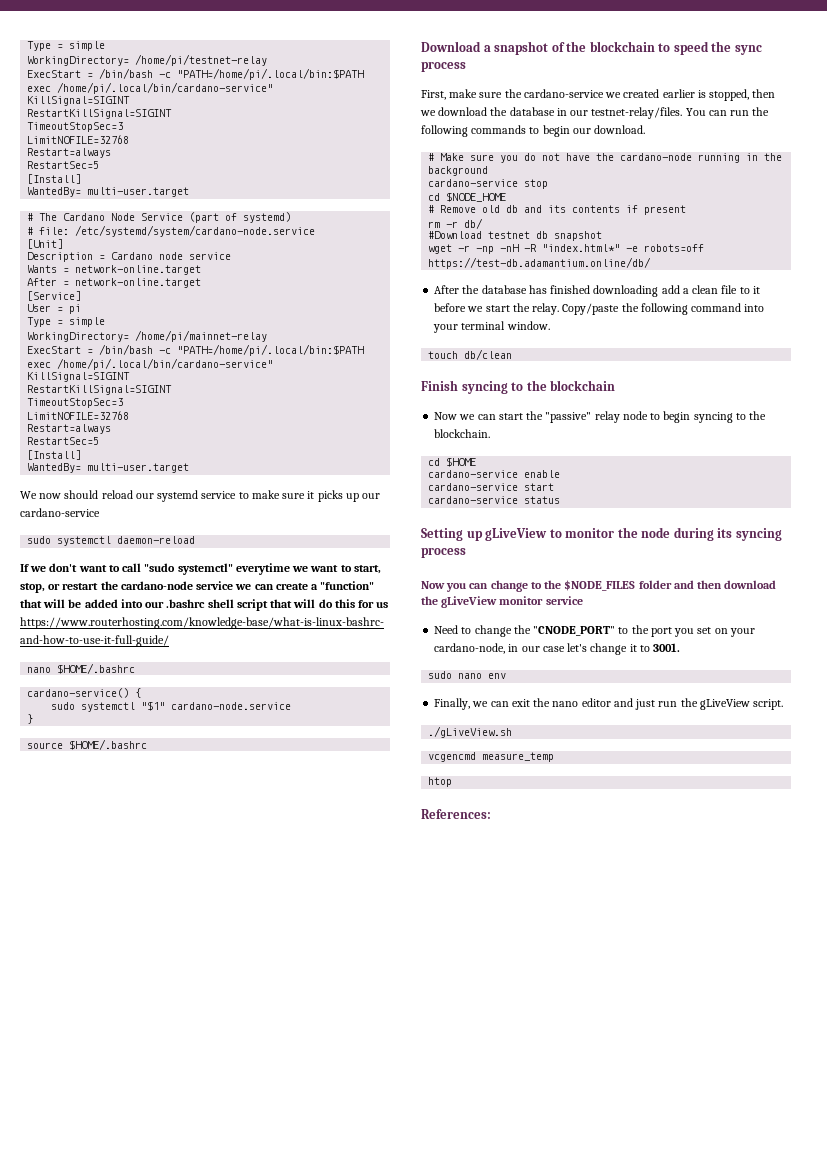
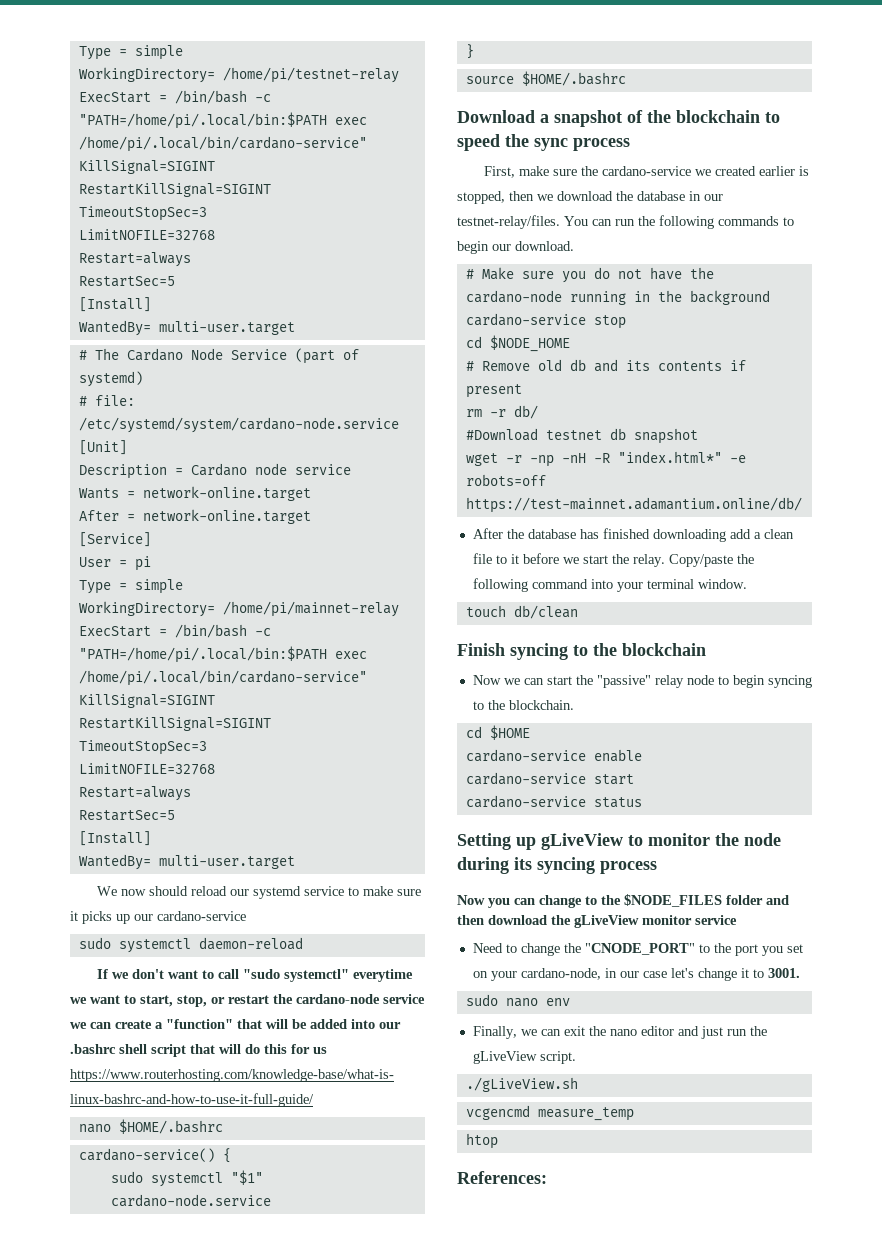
- wget -r -np -nH -R "index.html*" -e robots=off https://test-db.adamantium.online/db/
+ wget -r -np -nH -R "index.html*" -e robots=off https://test-mainnet.adamantium.online/db/

